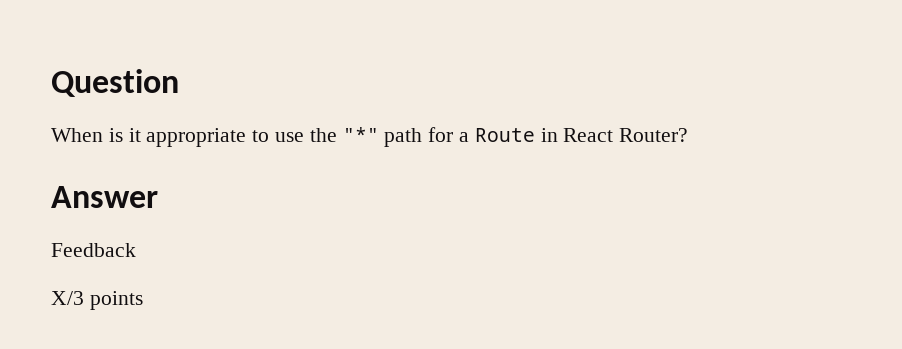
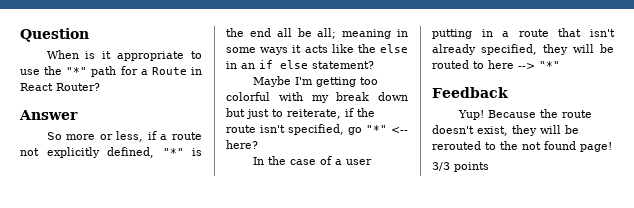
+ So more or less, if a route not explicitly defined, "*" is the end all be all; meaning in some ways it acts like the else in an if else statement?
+ Maybe I'm getting too colorful with my break down but just to reiterate, if the route isn't specified, go "*" <-- here?
+ In the case of a user putting in a route that isn't already specified, they will be routed to here --> "*"
  Feedback
- X/3 points
+ Yup! Because the route doesn't exist, they will be rerouted to the not found page!
+ 3/3 points

